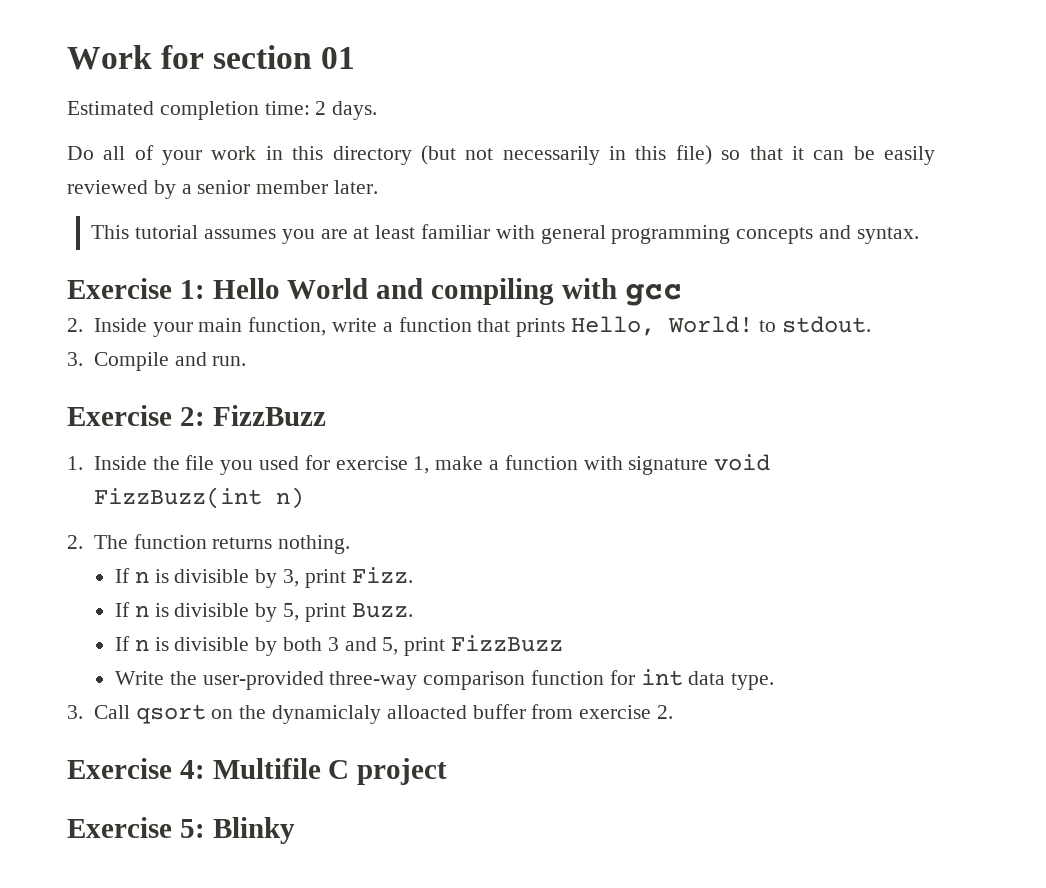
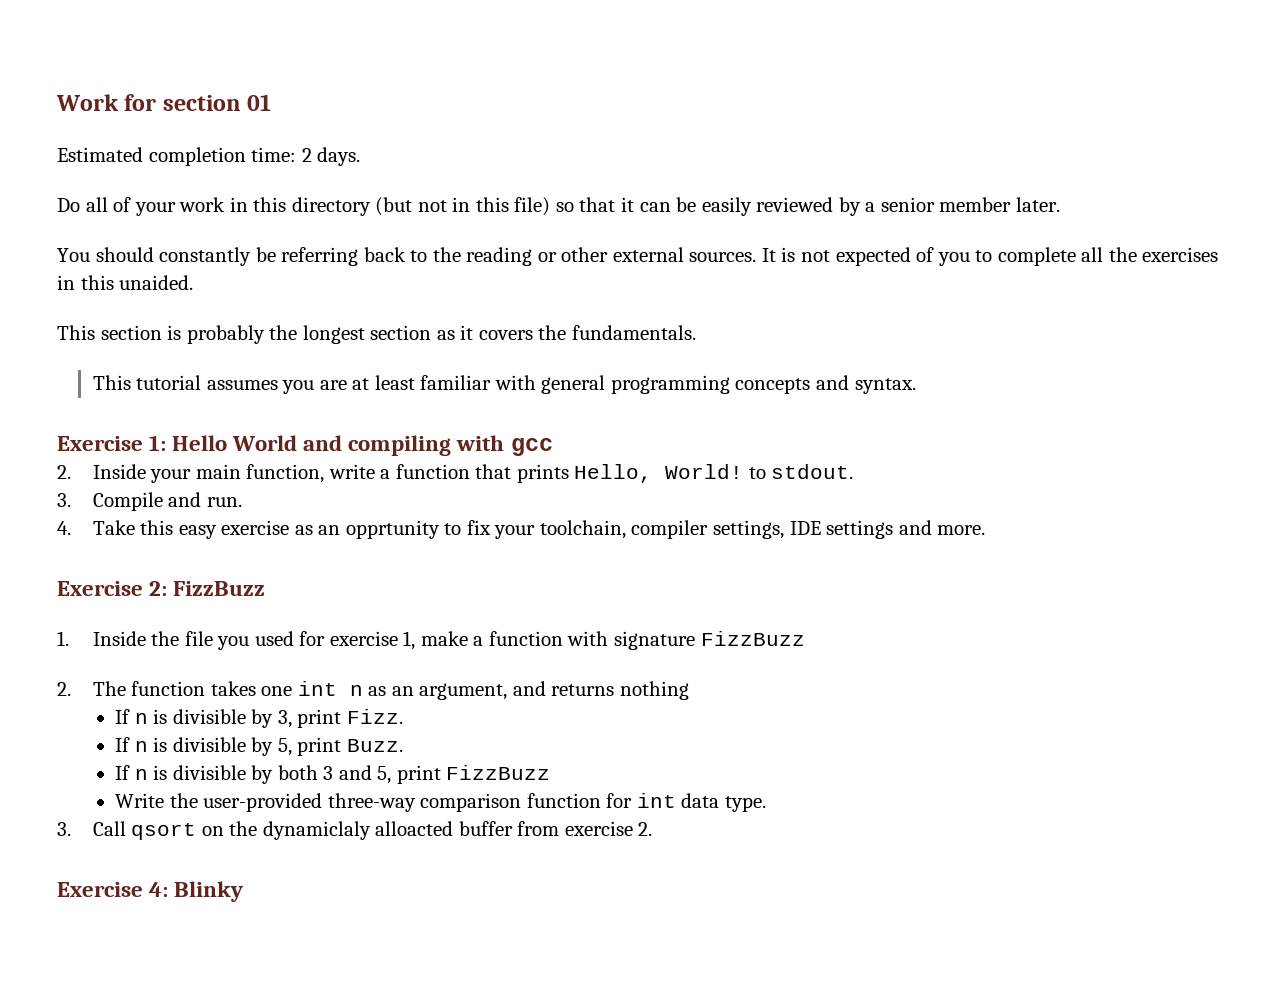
- Do all of your work in this directory (but not necessarily in this file) so that it can be easily reviewed by a senior member later.
+ Do all of your work in this directory (but not in this file) so that it can be easily reviewed by a senior member later.
+ You should constantly be referring back to the reading or other external sources. It is not expected of you to complete all the exercises in this unaided.
+ This section is probably the longest section as it covers the fundamentals.
+ 4. Take this easy exercise as an opprtunity to fix your toolchain, compiler settings, IDE settings and more.
- 1. Inside the file you used for exercise 1, make a function with signature void FizzBuzz(int n)
+ 1. Inside the file you used for exercise 1, make a function with signature FizzBuzz
- 2. The function returns nothing.
+ 2. The function takes one int n as an argument, and returns nothing
- Exercise 4: Multifile C project
- Exercise 5: Blinky
+ Exercise 4: Blinky

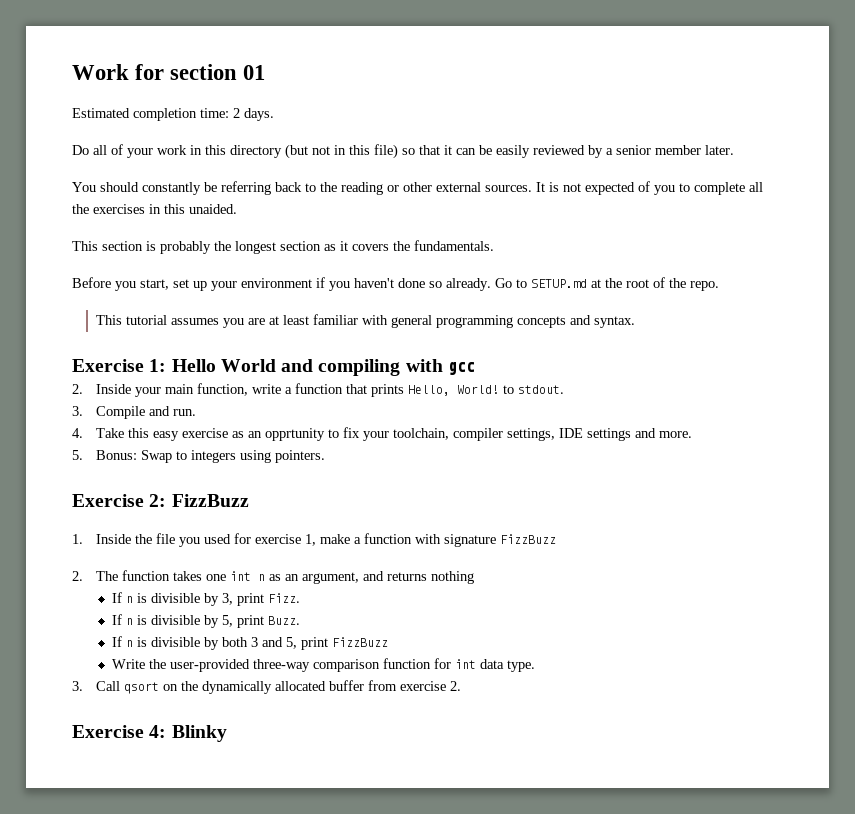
+ Before you start, set up your environment if you haven't done so already. Go to SETUP.md at the root of the repo.
+ 5. Bonus: Swap to integers using pointers.
- 3. Call qsort on the dynamiclaly alloacted buffer from exercise 2.
+ 3. Call qsort on the dynamically allocated buffer from exercise 2.

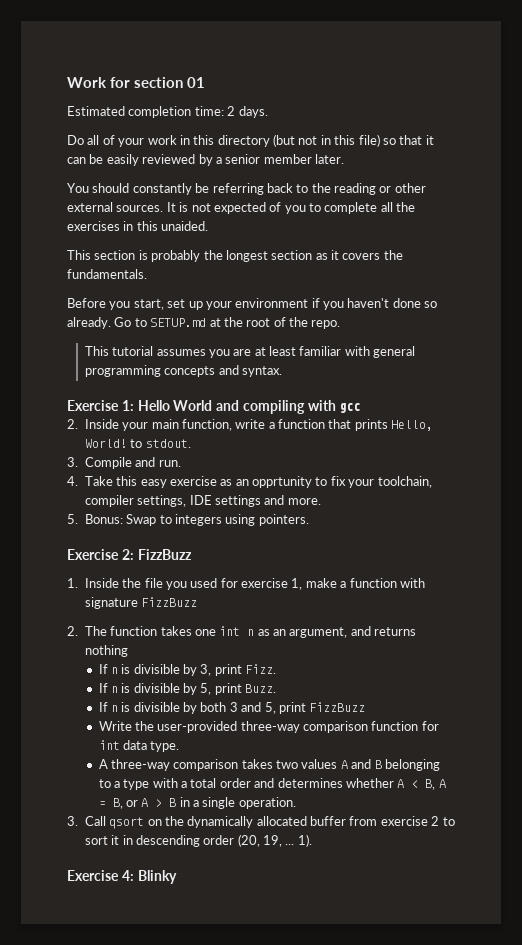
+ A three-way comparison takes two values A and B belonging to a type with a total order and determines whether A < B, A = B, or A > B in a single operation.
- 3. Call qsort on the dynamically allocated buffer from exercise 2.
+ 3. Call qsort on the dynamically allocated buffer from exercise 2 to sort it in descending order (20, 19, ... 1).

